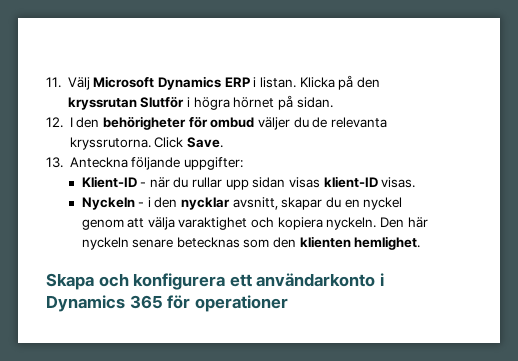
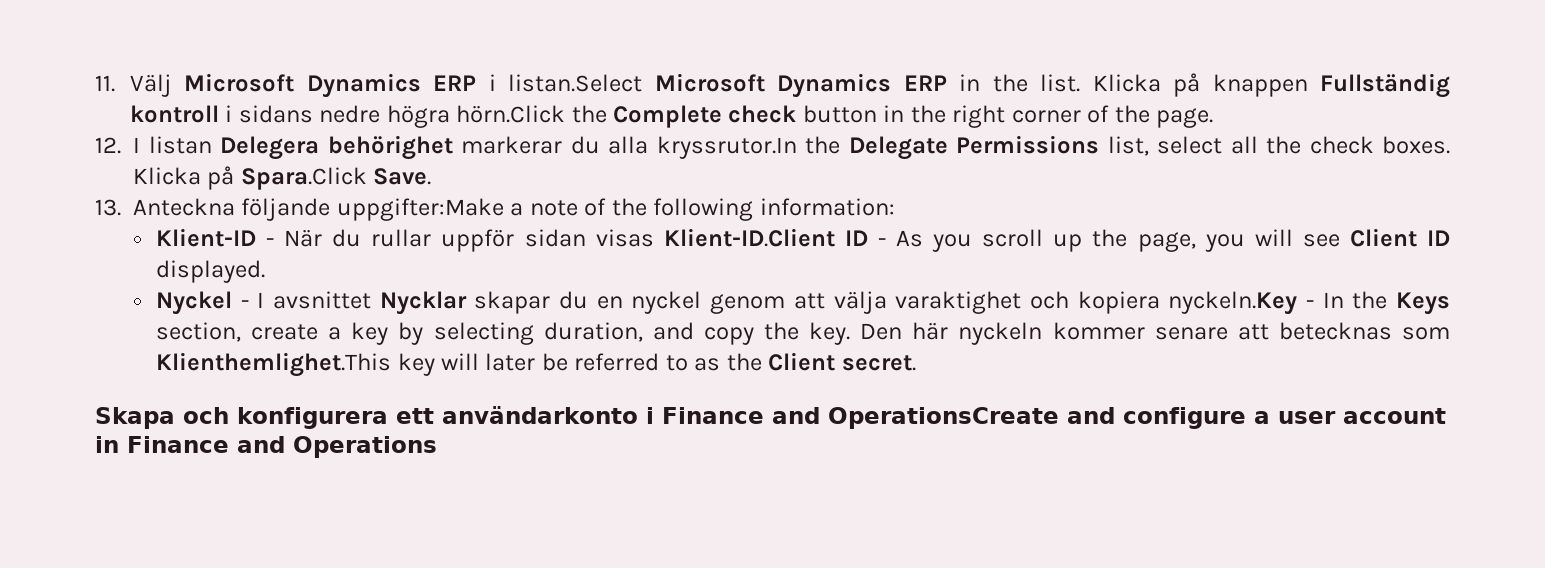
- 11. Välj Microsoft Dynamics ERP i listan. Klicka på den kryssrutan Slutför i högra hörnet på sidan.
- 12. I den behörigheter för ombud väljer du de relevanta kryssrutorna. Click Save.
- 13. Anteckna följande uppgifter:
+ 11. Välj Microsoft Dynamics ERP i listan.Select Microsoft Dynamics ERP in the list. Klicka på knappen Fullständig kontroll i sidans nedre högra hörn.Click the Complete check button in the right corner of the page.
+ 12. I listan Delegera behörighet markerar du alla kryssrutor.In the Delegate Permissions list, select all the check boxes. Klicka på Spara.Click Save.
+ 13. Anteckna följande uppgifter:Make a note of the following information:
- Klient-ID - när du rullar upp sidan visas klient-ID visas.
- Nyckeln - i den nycklar avsnitt, skapar du en nyckel genom att välja varaktighet och kopiera nyckeln. Den här nyckeln senare betecknas som den klienten hemlighet.
+ Klient-ID - När du rullar uppför sidan visas Klient-ID.Client ID - As you scroll up the page, you will see Client ID displayed.
+ Nyckel - I avsnittet Nycklar skapar du en nyckel genom att välja varaktighet och kopiera nyckeln.Key - In the Keys section, create a key by selecting duration, and copy the key. Den här nyckeln kommer senare att betecknas som Klienthemlighet.This key will later be referred to as the Client secret.
- Skapa och konfigurera ett användarkonto i Dynamics 365 för operationer
+ Skapa och konfigurera ett användarkonto i Finance and OperationsCreate and configure a user account in Finance and Operations

